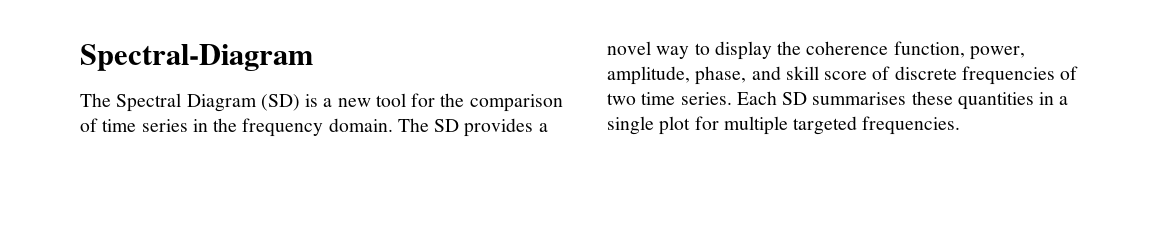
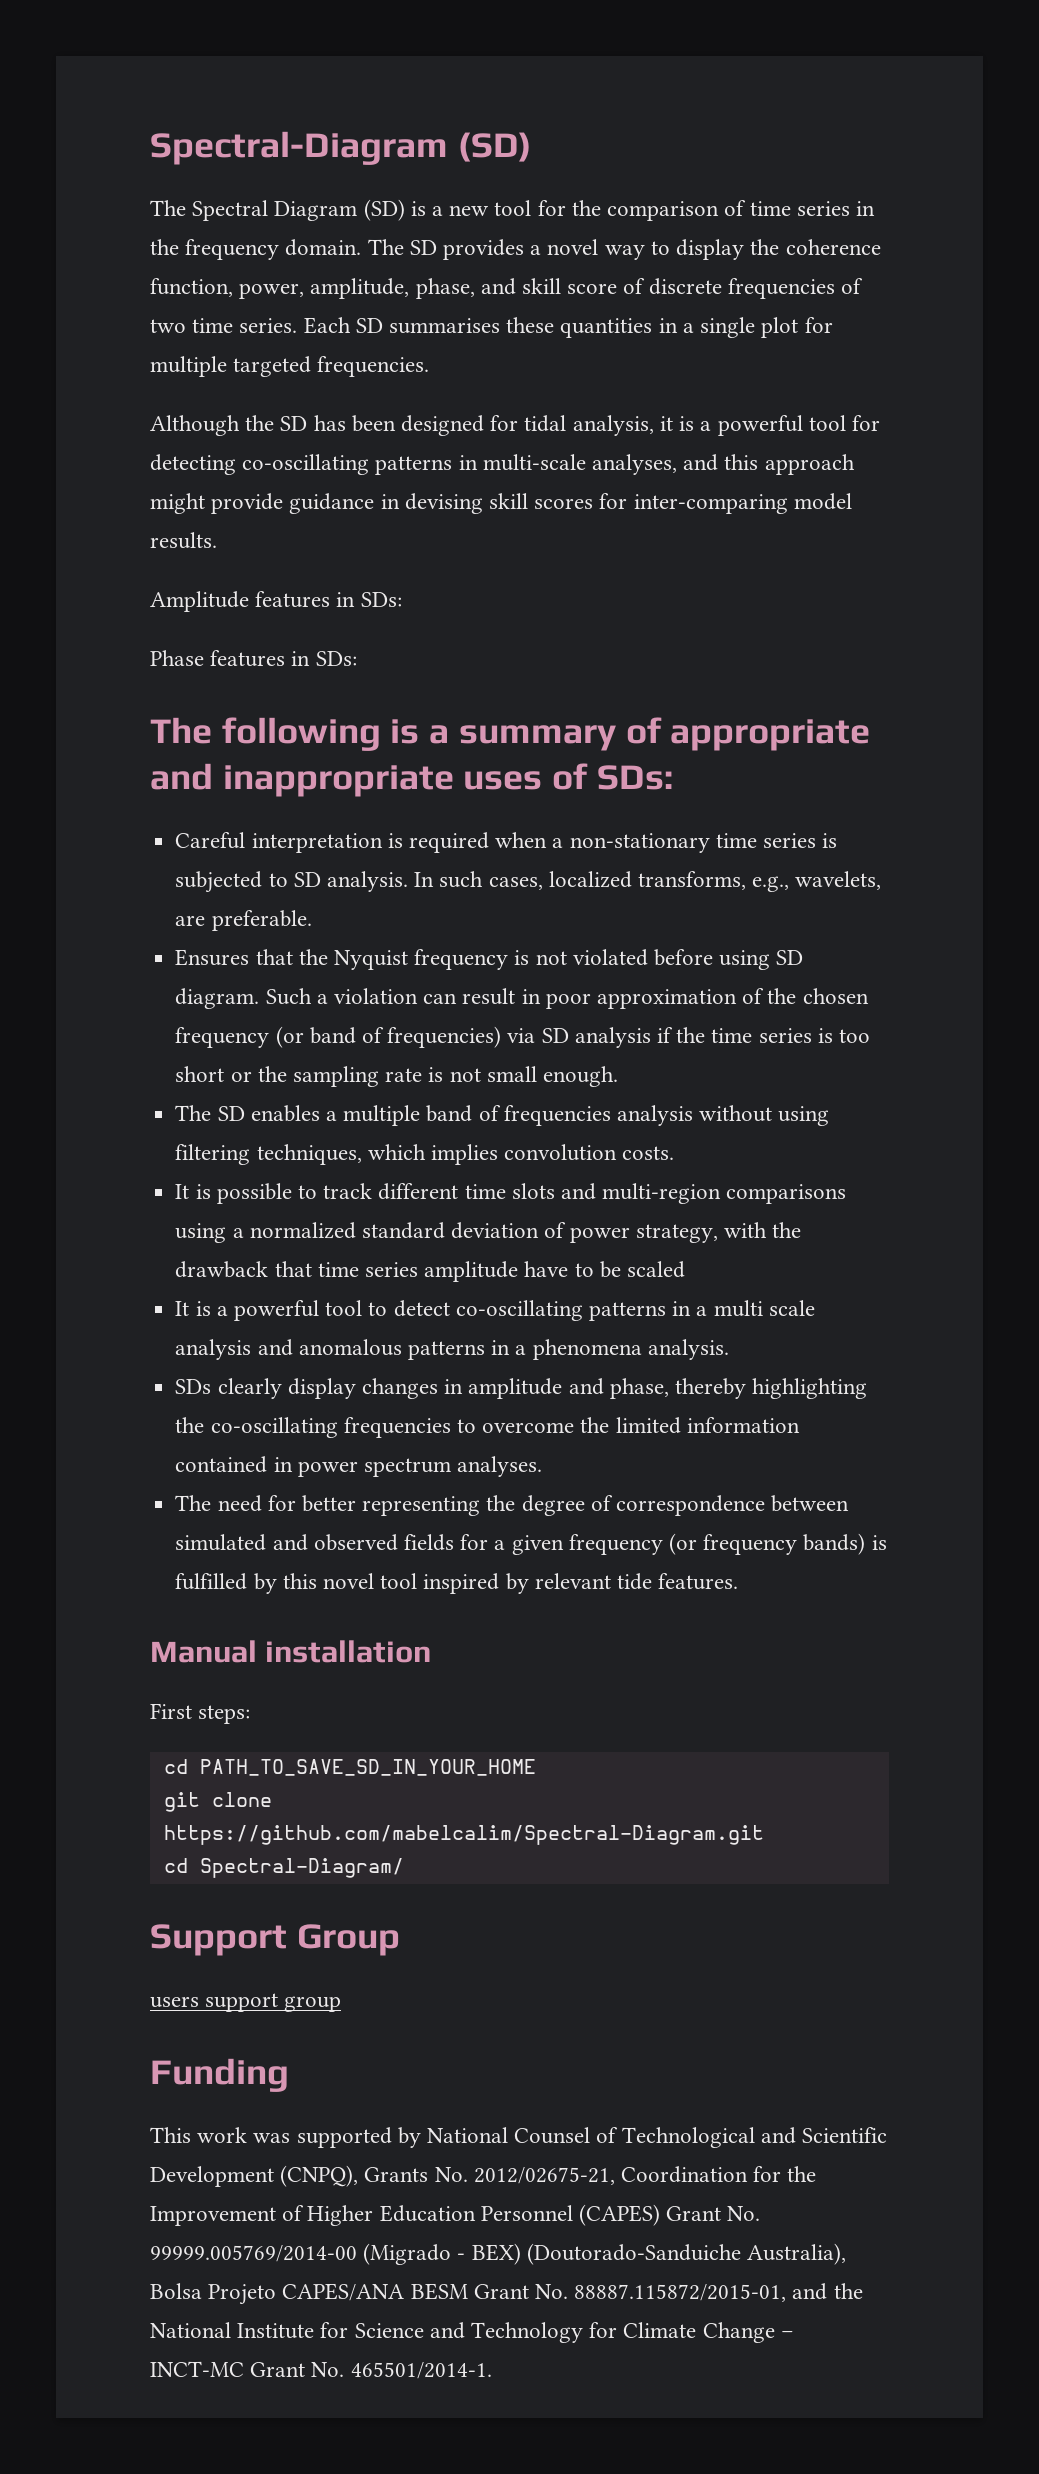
- Spectral-Diagram
+ Spectral-Diagram (SD)
+ Although the SD has been designed for tidal analysis, it is a powerful tool for detecting co-oscillating patterns in multi-scale analyses, and this approach might provide guidance in devising skill scores for inter-comparing model results.
+ Amplitude features in SDs:
+ Phase features in SDs:
+ The following is a summary of appropriate and inappropriate uses of SDs:
+ Careful interpretation is required when a non-stationary time series is subjected to SD analysis. In such cases, localized transforms, e.g., wavelets, are preferable.
+ Ensures that the Nyquist frequency is not violated before using SD diagram. Such a violation can result in poor approximation of the chosen frequency (or band of frequencies) via SD analysis if the time series is too short or the sampling rate is not small enough.
+ The SD enables a multiple band of frequencies analysis without using filtering techniques, which implies convolution costs.
+ It is possible to track different time slots and multi-region comparisons using a normalized standard deviation of power strategy, with the drawback that time series amplitude have to be scaled
+ It is a powerful tool to detect co-oscillating patterns in a multi scale analysis and anomalous patterns in a phenomena analysis.
+ SDs clearly display changes in amplitude and phase, thereby highlighting the co-oscillating frequencies to overcome the limited information contained in power spectrum analyses.
+ The need for better representing the degree of correspondence between simulated and observed fields for a given frequency (or frequency bands) is fulfilled by this novel tool inspired by relevant tide features.
+ Manual installation
+ First steps:
+ cd PATH_TO_SAVE_SD_IN_YOUR_HOME
+ git clone https://github.com/mabelcalim/Spectral-Diagram.git
+ cd Spectral-Diagram/
+ Support Group
+ users support group
+ Funding
+ This work was supported by National Counsel of Technological and Scientific Development (CNPQ), Grants No. 2012/02675-21, Coordination for the Improvement of Higher Education Personnel (CAPES) Grant No. 99999.005769/2014-00 (Migrado - BEX) (Doutorado-Sanduiche Australia), Bolsa Projeto CAPES/ANA BESM Grant No. 88887.115872/2015-01, and the National Institute for Science and Technology for Climate Change – INCT-MC Grant No. 465501/2014-1.

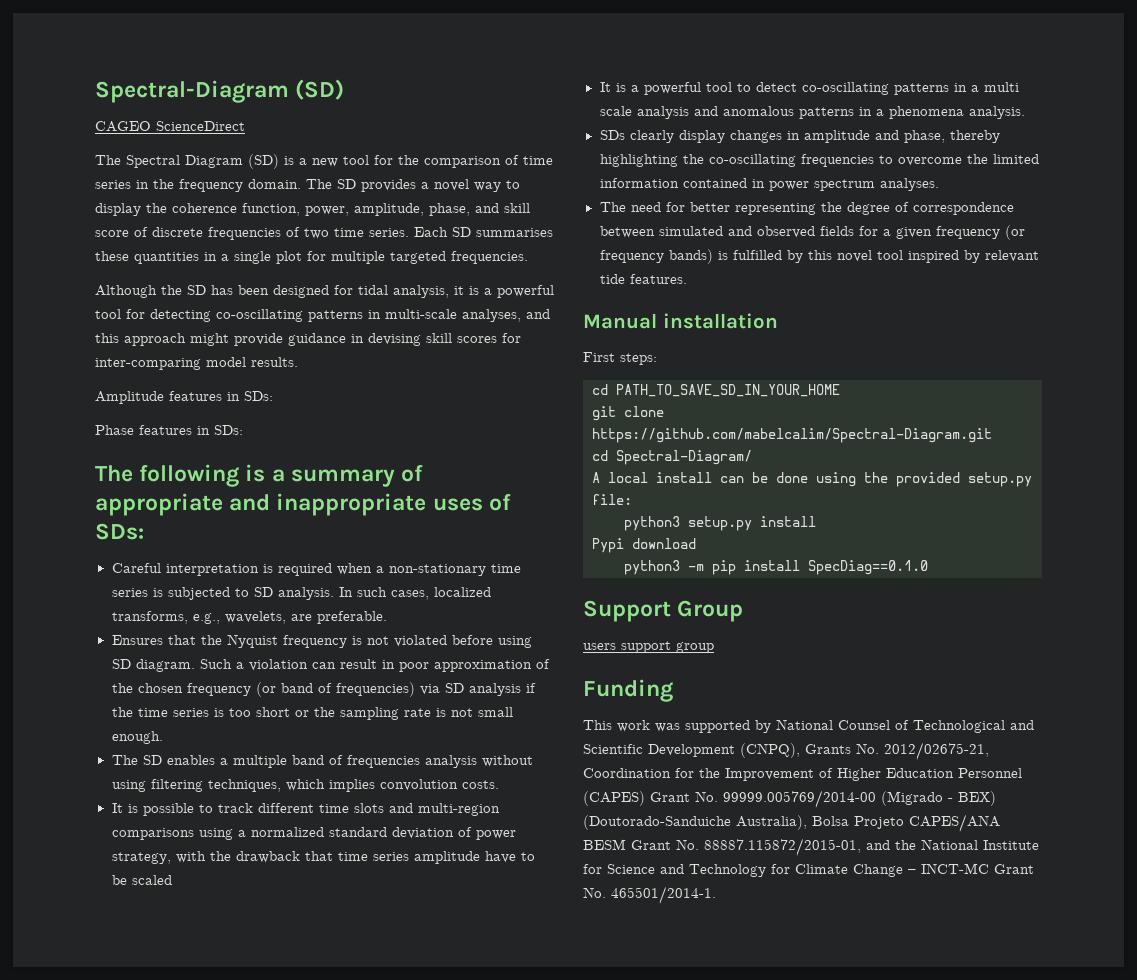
+ CAGEO ScienceDirect
+ A local install can be done using the provided setup.py file:
+ python3 setup.py install
+ Pypi download
+ python3 -m pip install SpecDiag==0.1.0

